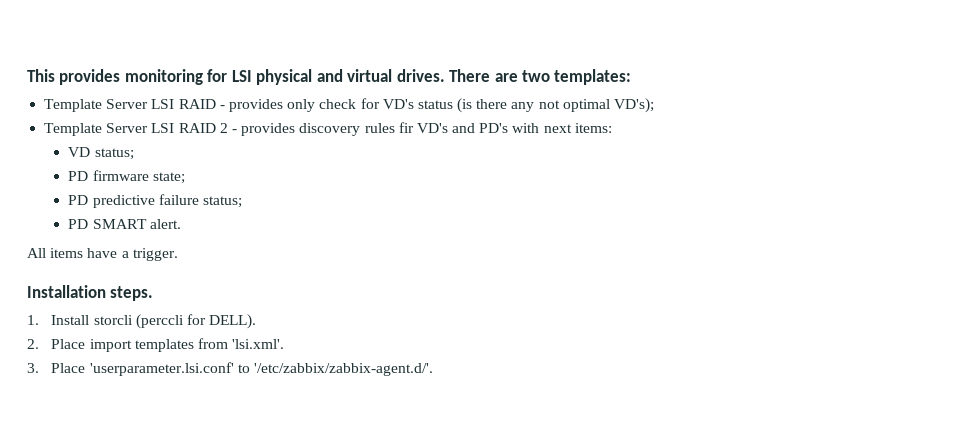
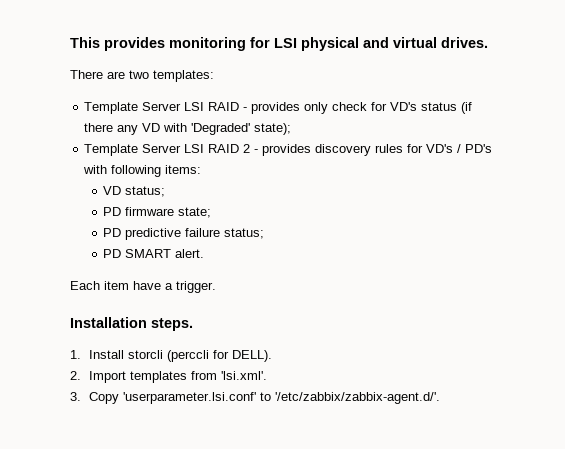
- This provides monitoring for LSI physical and virtual drives. There are two templates:
+ This provides monitoring for LSI physical and virtual drives.
+ There are two templates:
- Template Server LSI RAID - provides only check for VD's status (is there any not optimal VD's);
+ Template Server LSI RAID - provides only check for VD's status (if there any VD with 'Degraded' state);
- Template Server LSI RAID 2 - provides discovery rules fir VD's and PD's with next items:
+ Template Server LSI RAID 2 - provides discovery rules for VD's / PD's with following items:
- All items have a trigger.
+ Each item have a trigger.
- 2. Place import templates from 'lsi.xml'.
+ 2. Import templates from 'lsi.xml'.
- 3. Place 'userparameter.lsi.conf' to '/etc/zabbix/zabbix-agent.d/'.
+ 3. Copy 'userparameter.lsi.conf' to '/etc/zabbix/zabbix-agent.d/'.

